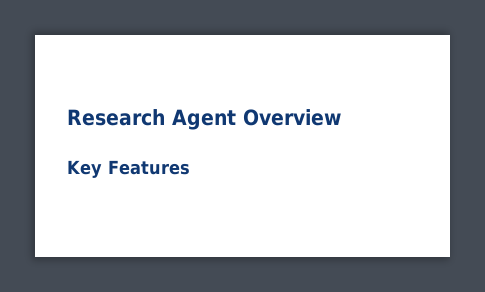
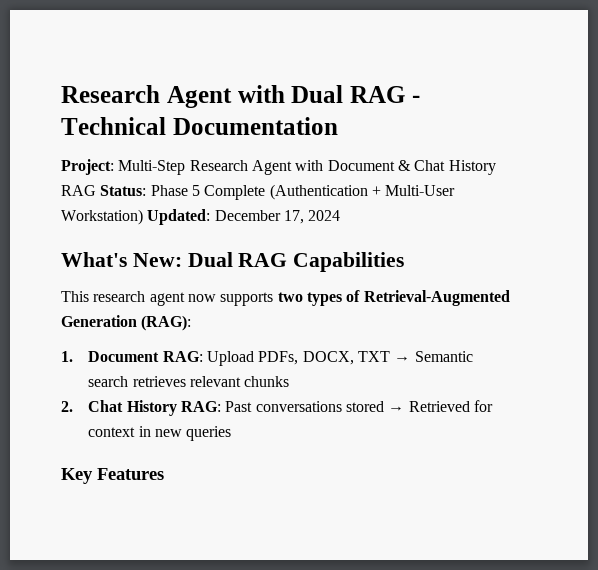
- Research Agent Overview
+ Research Agent with Dual RAG - Technical Documentation
+ Project: Multi-Step Research Agent with Document & Chat History RAG Status: Phase 5 Complete (Authentication + Multi-User Workstation) Updated: December 17, 2024
+ What's New: Dual RAG Capabilities
+ This research agent now supports two types of Retrieval-Augmented Generation (RAG):
+ 1. Document RAG: Upload PDFs, DOCX, TXT → Semantic search retrieves relevant chunks
+ 2. Chat History RAG: Past conversations stored → Retrieved for context in new queries

